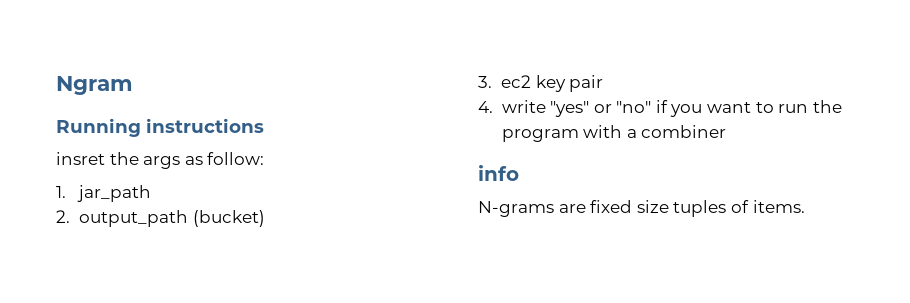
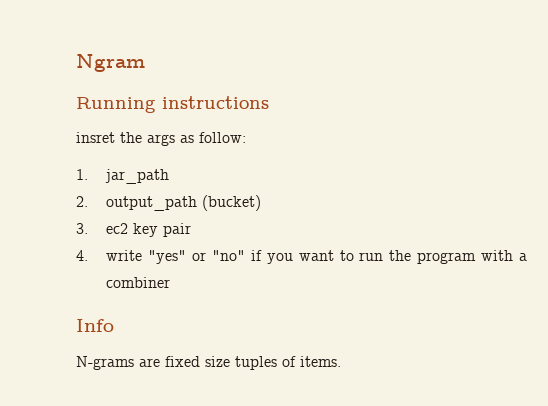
- info
+ Info

